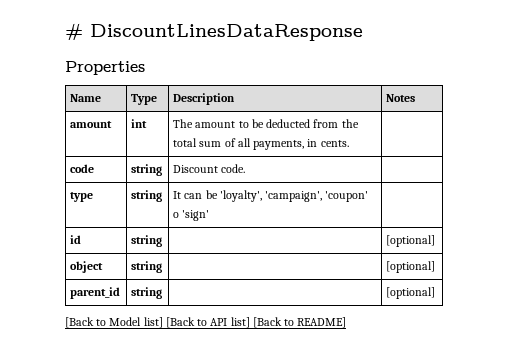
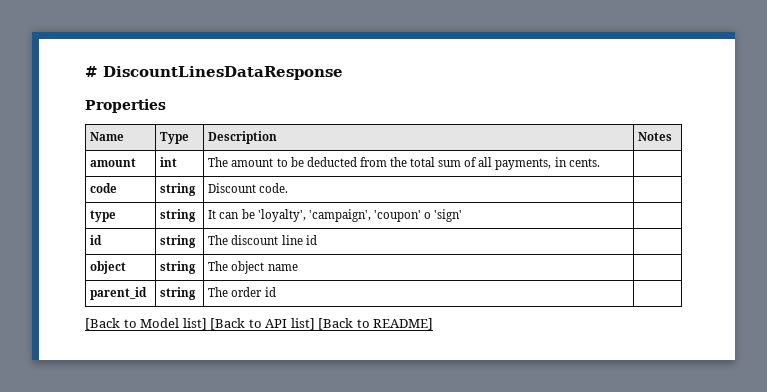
- id | string | | [optional]
+ id | string | The discount line id |
- object | string | | [optional]
+ object | string | The object name |
- parent_id | string | | [optional]
+ parent_id | string | The order id |

